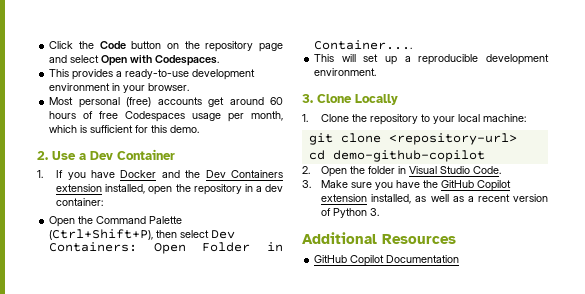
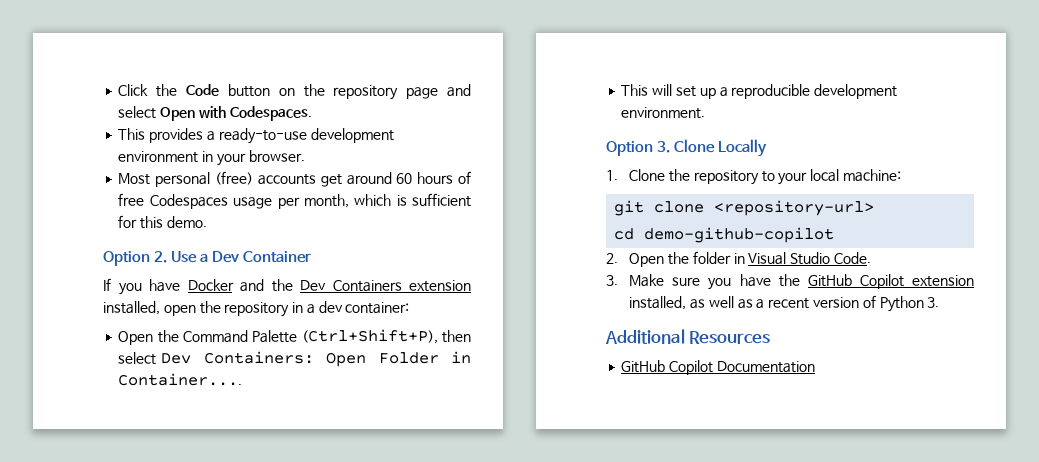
- 2. Use a Dev Container
+ Option 2. Use a Dev Container
- 1. If you have Docker and the Dev Containers extension installed, open the repository in a dev container:
+ If you have Docker and the Dev Containers extension installed, open the repository in a dev container:
- 3. Clone Locally
+ Option 3. Clone Locally

